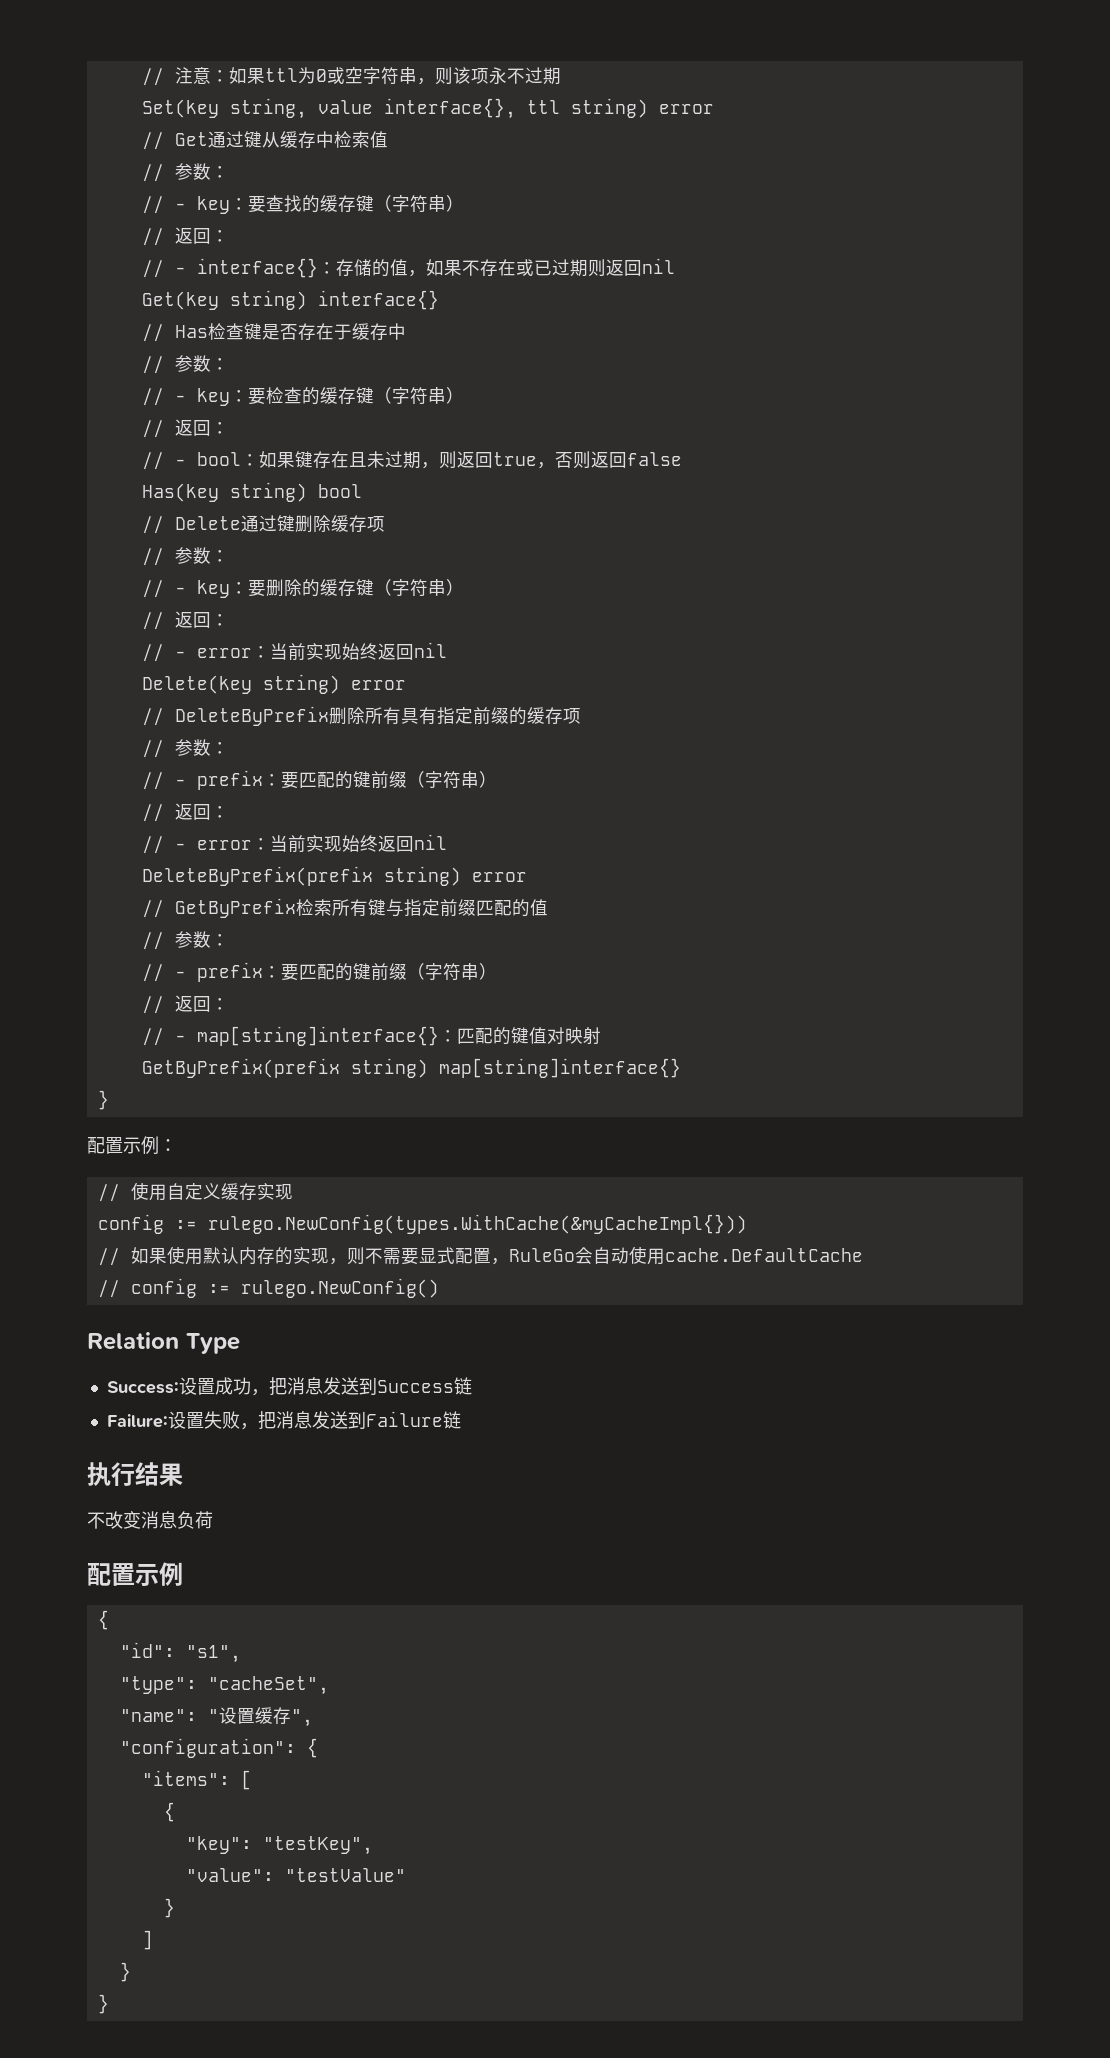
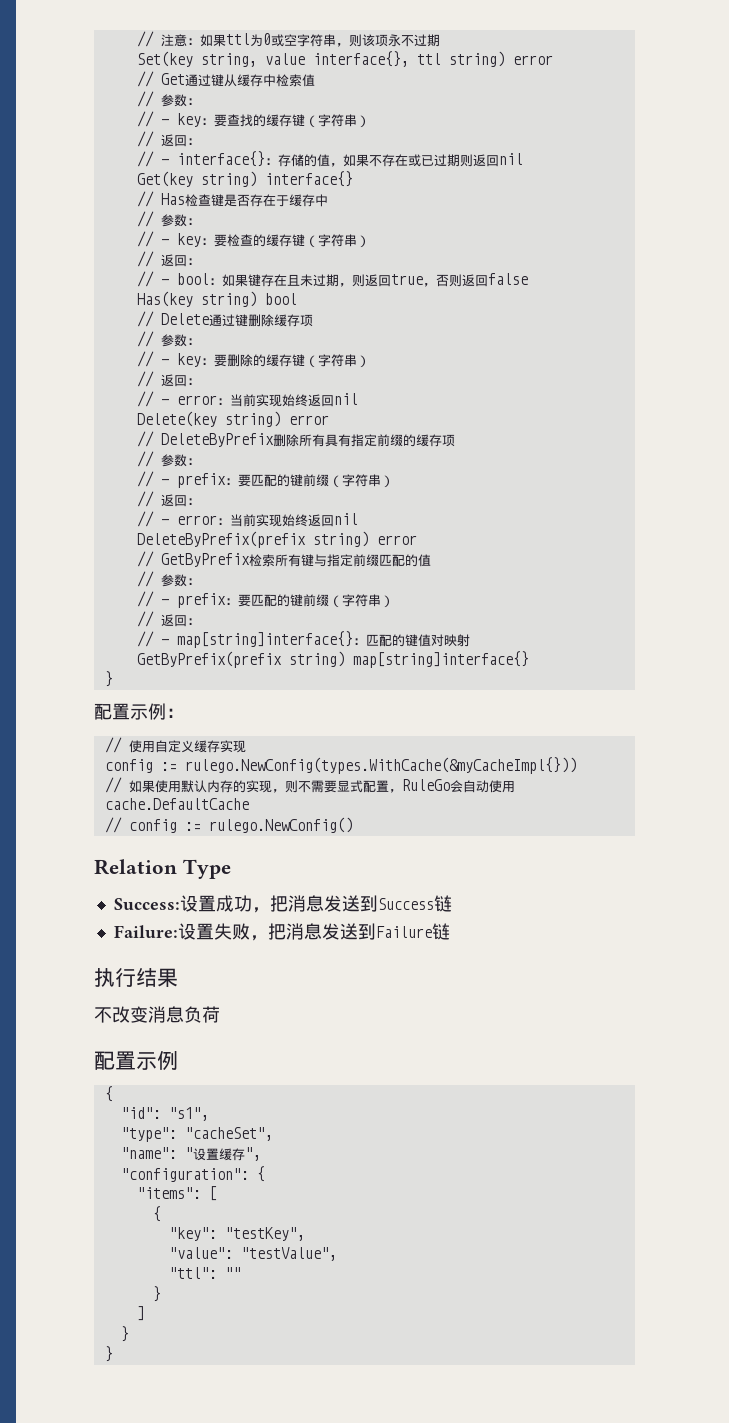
- "value": "testValue"
+ "value": "testValue",
+ "ttl": ""

